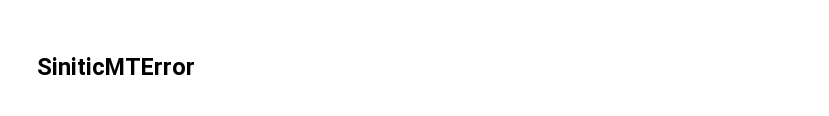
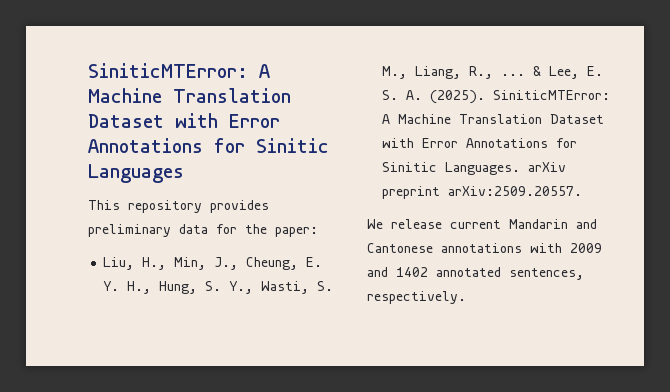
- SiniticMTError
+ SiniticMTError: A Machine Translation Dataset with Error Annotations for Sinitic Languages
+ This repository provides preliminary data for the paper:
+ Liu, H., Min, J., Cheung, E. Y. H., Hung, S. Y., Wasti, S. M., Liang, R., ... & Lee, E. S. A. (2025). SiniticMTError: A Machine Translation Dataset with Error Annotations for Sinitic Languages. arXiv preprint arXiv:2509.20557.
+ We release current Mandarin and Cantonese annotations with 2009 and 1402 annotated sentences, respectively.

